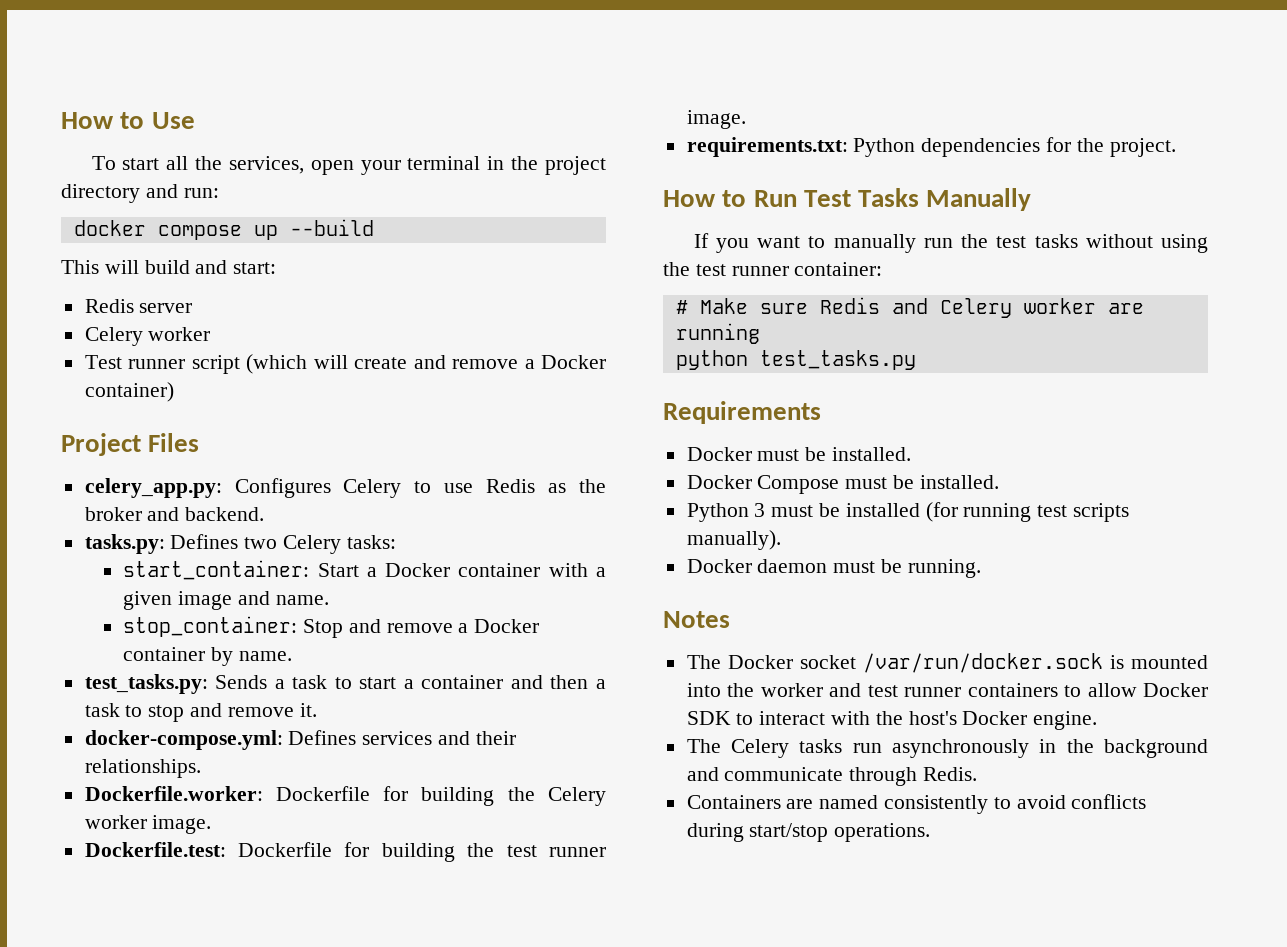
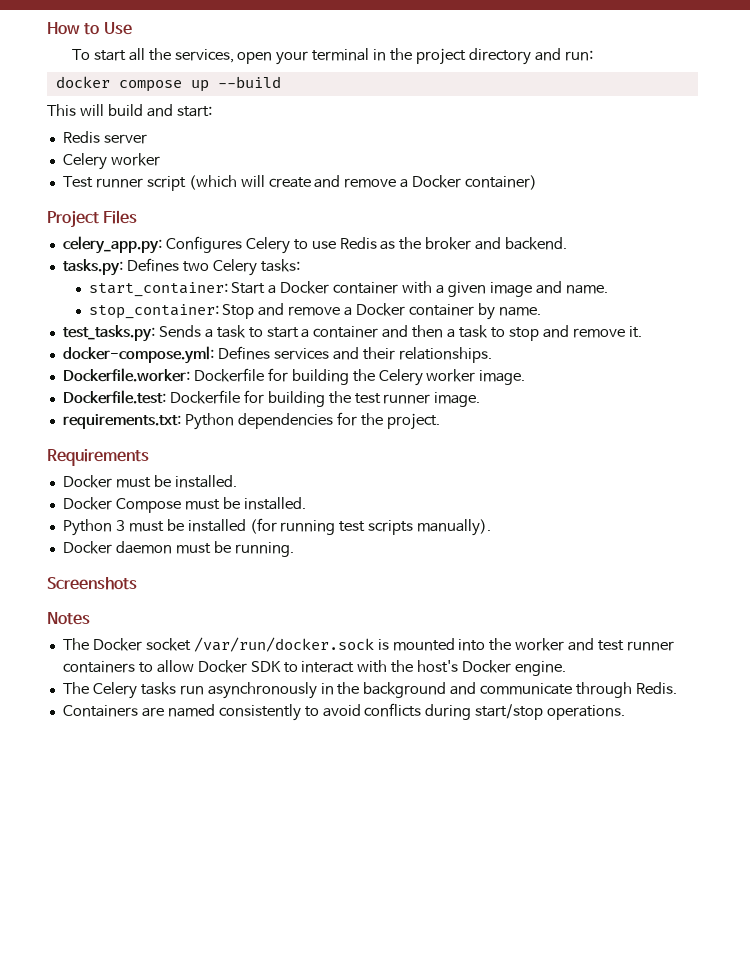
- How to Run Test Tasks Manually
- If you want to manually run the test tasks without using the test runner container:
- # Make sure Redis and Celery worker are running
- python test_tasks.py
+ Screenshots

